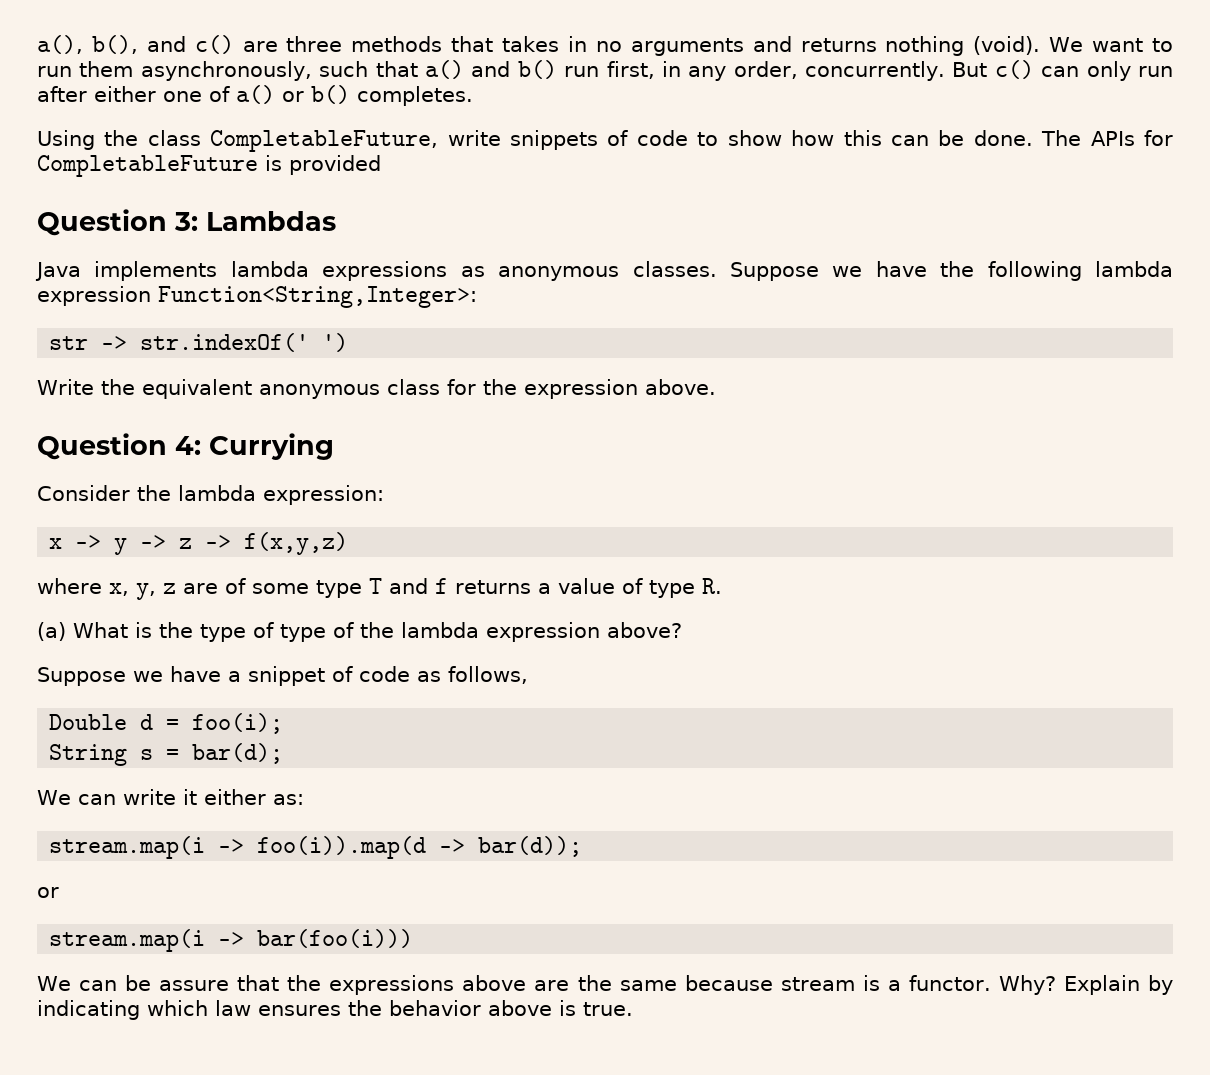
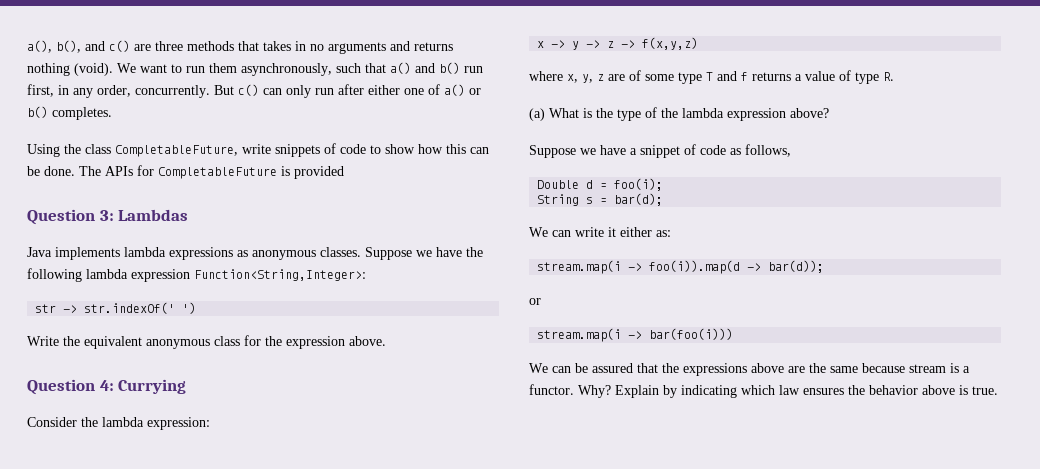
- (a) What is the type of type of the lambda expression above?
+ (a) What is the type of the lambda expression above?
- We can be assure that the expressions above are the same because stream is a functor.
+ We can be assured that the expressions above are the same because stream is a functor.

